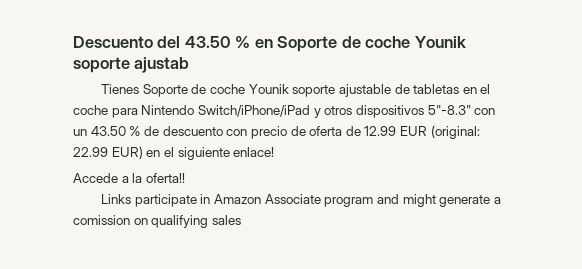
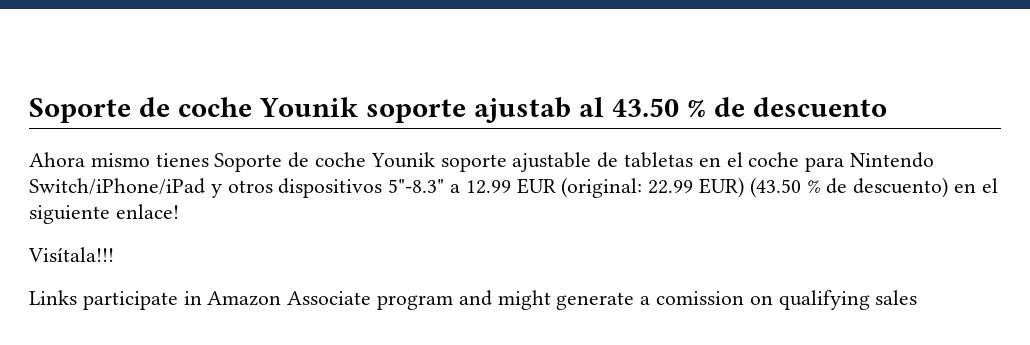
- Descuento del 43.50 % en Soporte de coche Younik soporte ajustab
- Tienes Soporte de coche Younik soporte ajustable de tabletas en el coche para Nintendo Switch/iPhone/iPad y otros dispositivos 5"-8.3" con un 43.50 % de descuento con precio de oferta de 12.99 EUR (original: 22.99 EUR) en el siguiente enlace!
+ Soporte de coche Younik soporte ajustab al 43.50 % de descuento
+ Ahora mismo tienes Soporte de coche Younik soporte ajustable de tabletas en el coche para Nintendo Switch/iPhone/iPad y otros dispositivos 5"-8.3" a 12.99 EUR (original: 22.99 EUR) (43.50 % de descuento) en el siguiente enlace!
- Accede a la oferta!!
+ Visítala!!!

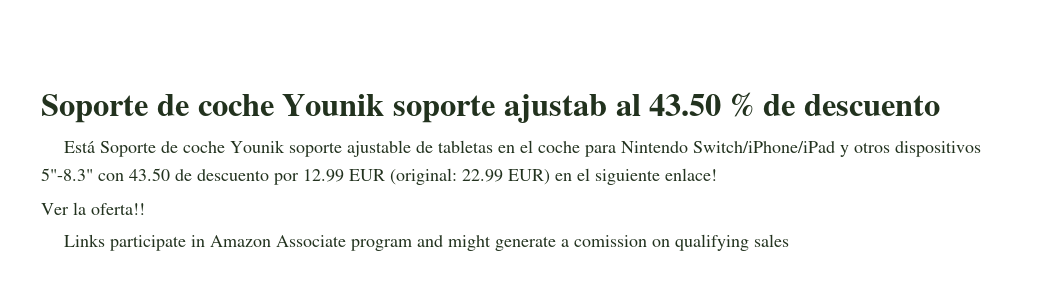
- Ahora mismo tienes Soporte de coche Younik soporte ajustable de tabletas en el coche para Nintendo Switch/iPhone/iPad y otros dispositivos 5"-8.3" a 12.99 EUR (original: 22.99 EUR) (43.50 % de descuento) en el siguiente enlace!
+ Está Soporte de coche Younik soporte ajustable de tabletas en el coche para Nintendo Switch/iPhone/iPad y otros dispositivos 5"-8.3" con 43.50 de descuento por 12.99 EUR (original: 22.99 EUR) en el siguiente enlace!
- Visítala!!!
+ Ver la oferta!!

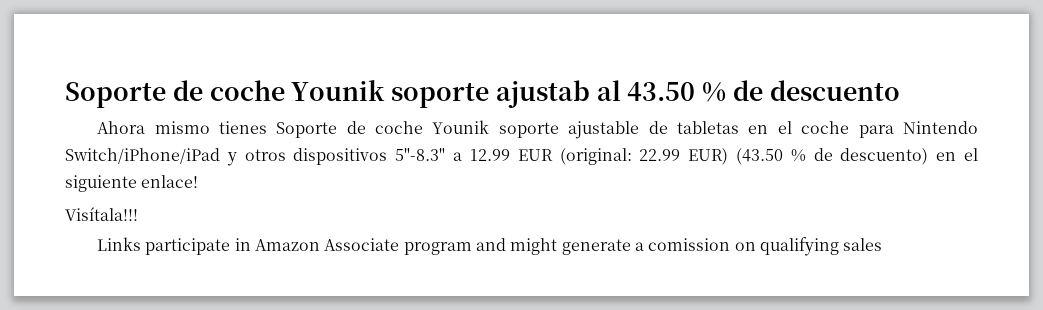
- Está Soporte de coche Younik soporte ajustable de tabletas en el coche para Nintendo Switch/iPhone/iPad y otros dispositivos 5"-8.3" con 43.50 de descuento por 12.99 EUR (original: 22.99 EUR) en el siguiente enlace!
+ Ahora mismo tienes Soporte de coche Younik soporte ajustable de tabletas en el coche para Nintendo Switch/iPhone/iPad y otros dispositivos 5"-8.3" a 12.99 EUR (original: 22.99 EUR) (43.50 % de descuento) en el siguiente enlace!
- Ver la oferta!!
+ Visítala!!!

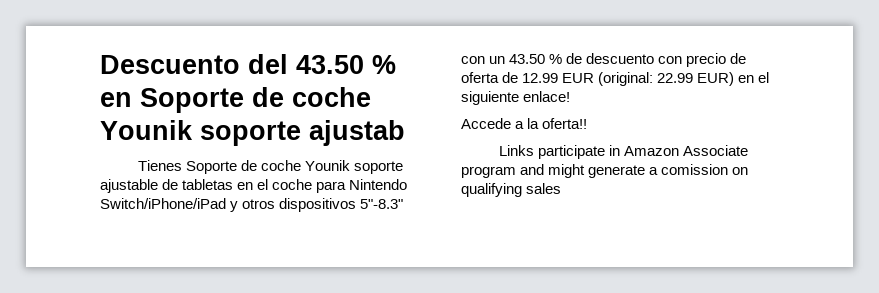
- Soporte de coche Younik soporte ajustab al 43.50 % de descuento
- Ahora mismo tienes Soporte de coche Younik soporte ajustable de tabletas en el coche para Nintendo Switch/iPhone/iPad y otros dispositivos 5"-8.3" a 12.99 EUR (original: 22.99 EUR) (43.50 % de descuento) en el siguiente enlace!
+ Descuento del 43.50 % en Soporte de coche Younik soporte ajustab
+ Tienes Soporte de coche Younik soporte ajustable de tabletas en el coche para Nintendo Switch/iPhone/iPad y otros dispositivos 5"-8.3" con un 43.50 % de descuento con precio de oferta de 12.99 EUR (original: 22.99 EUR) en el siguiente enlace!
- Visítala!!!
+ Accede a la oferta!!

